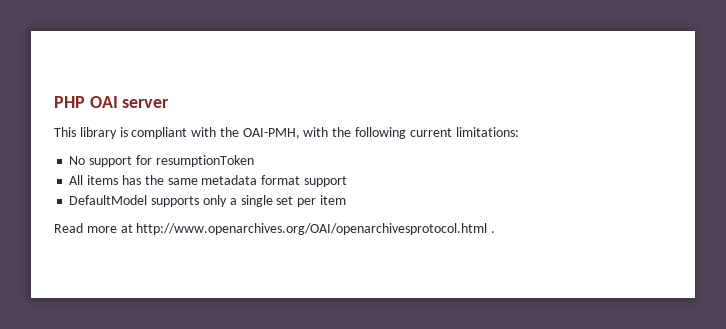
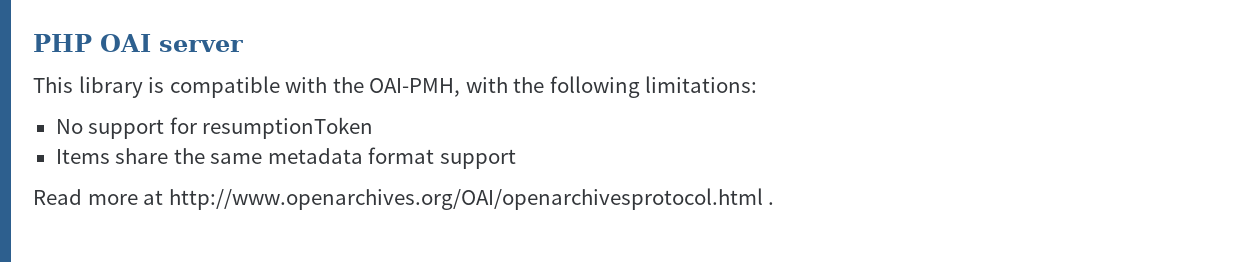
- This library is compliant with the OAI-PMH, with the following current limitations:
+ This library is compatible with the OAI-PMH, with the following limitations:
- All items has the same metadata format support
+ Items share the same metadata format support
- DefaultModel supports only a single set per item

